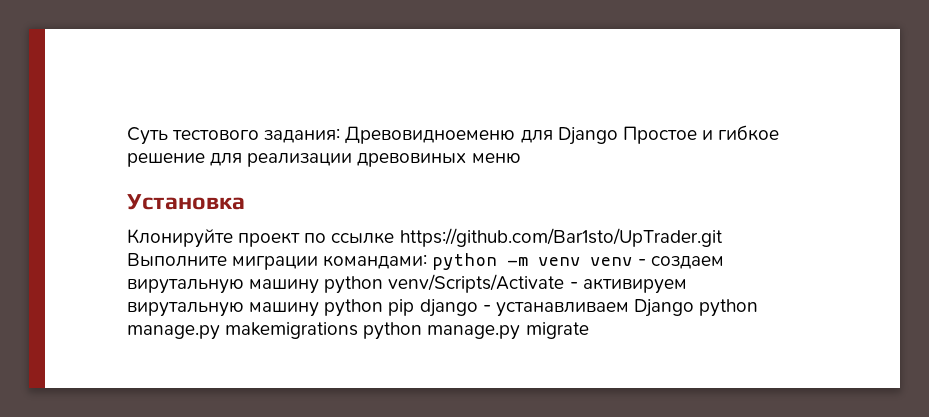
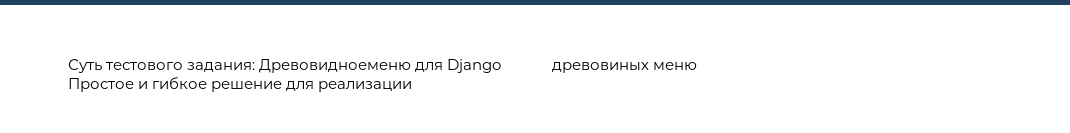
- Установка
- Клонируйте проект по ссылке https://github.com/Bar1sto/UpTrader.git Выполните миграции командами: python -m venv venv - создаем вирутальную машину python venv/Scripts/Activate - активируем вирутальную машину python pip django - устанавливаем Django python manage.py makemigrations python manage.py migrate

